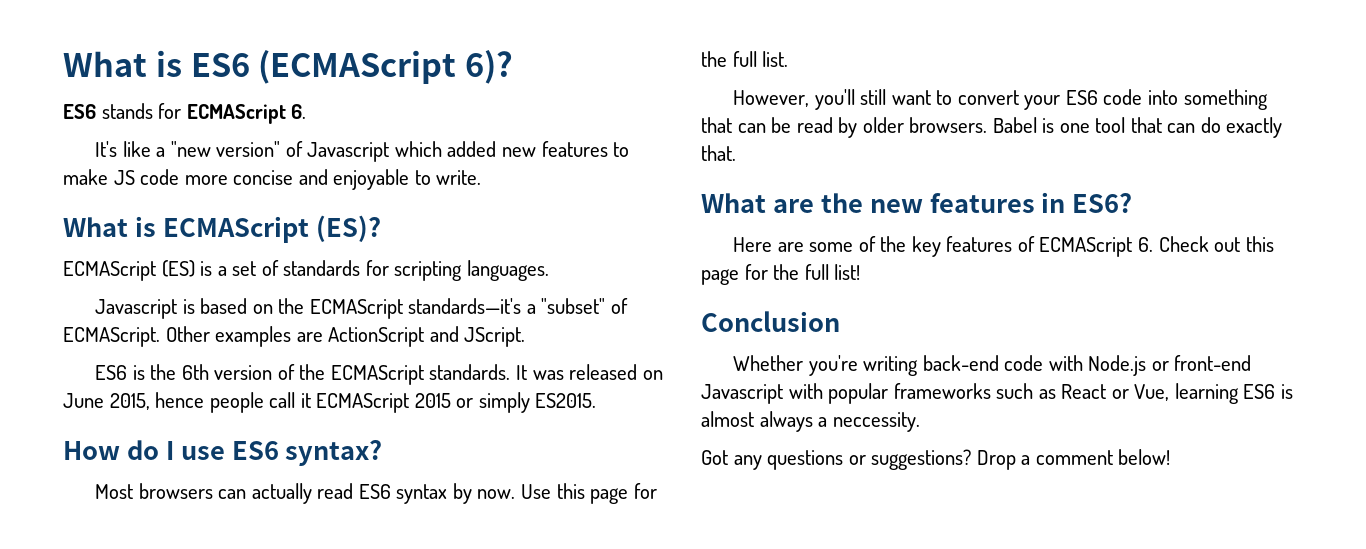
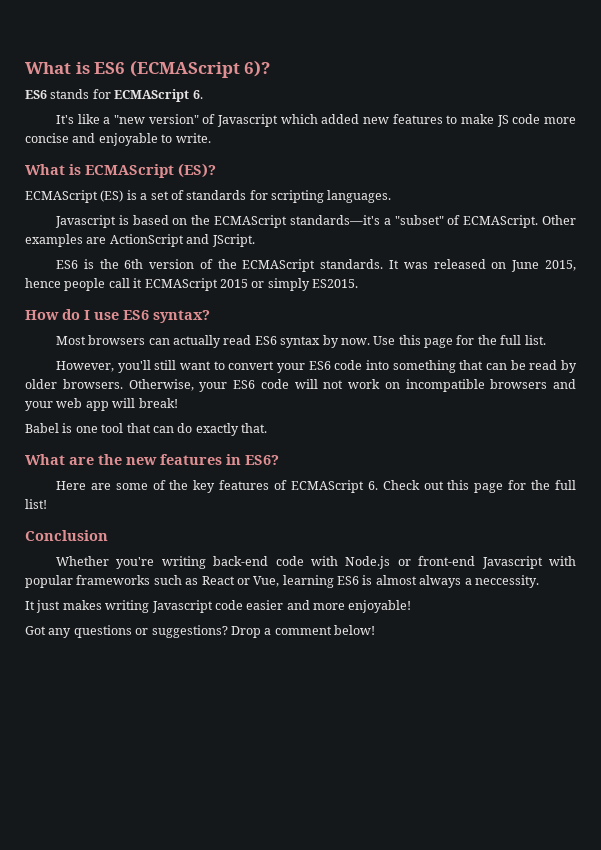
- However, you'll still want to convert your ES6 code into something that can be read by older browsers. Babel is one tool that can do exactly that.
+ However, you'll still want to convert your ES6 code into something that can be read by older browsers. Otherwise, your ES6 code will not work on incompatible browsers and your web app will break!
+ Babel is one tool that can do exactly that.
+ It just makes writing Javascript code easier and more enjoyable!

